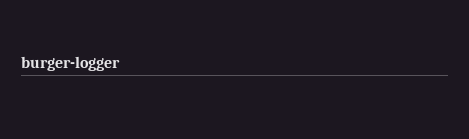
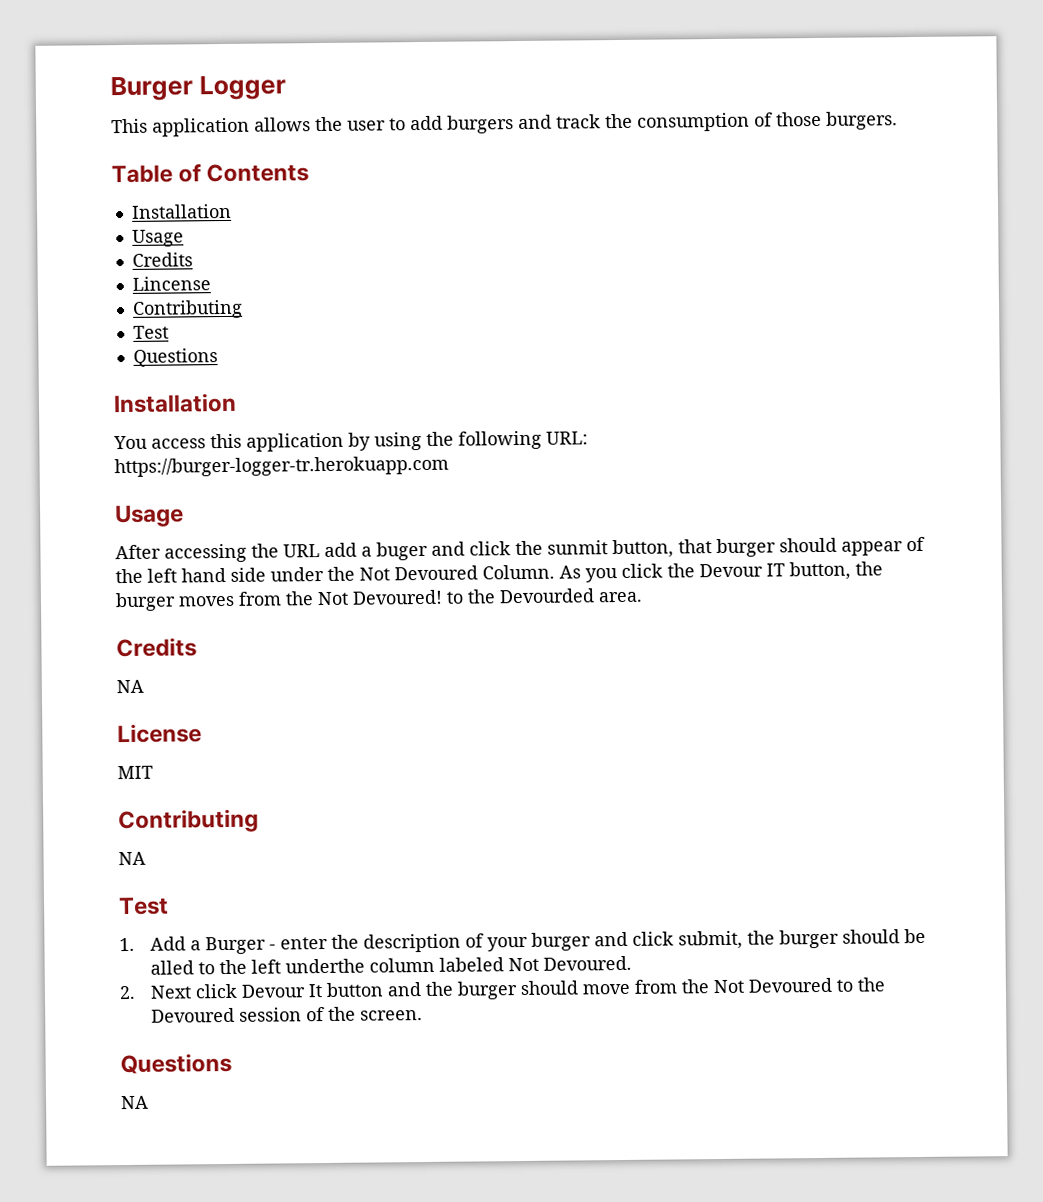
- burger-logger
+ Burger Logger
+ This application allows the user to add burgers and track the consumption of those burgers.
+ Table of Contents
+ Installation
+ Usage
+ Credits
+ Lincense
+ Contributing
+ Test
+ Questions
+ Installation
+ You access this application by using the following URL: https://burger-logger-tr.herokuapp.com
+ Usage
+ After accessing the URL add a buger and click the sunmit button, that burger should appear of the left hand side under the Not Devoured Column. As you click the Devour IT button, the burger moves from the Not Devoured! to the Devourded area.
+ Credits
+ NA
+ License
+ MIT
+ Contributing
+ NA
+ Test
+ 1. Add a Burger - enter the description of your burger and click submit, the burger should be alled to the left underthe column labeled Not Devoured.
+ 2. Next click Devour It button and the burger should move from the Not Devoured to the Devoured session of the screen.
+ Questions
+ NA

